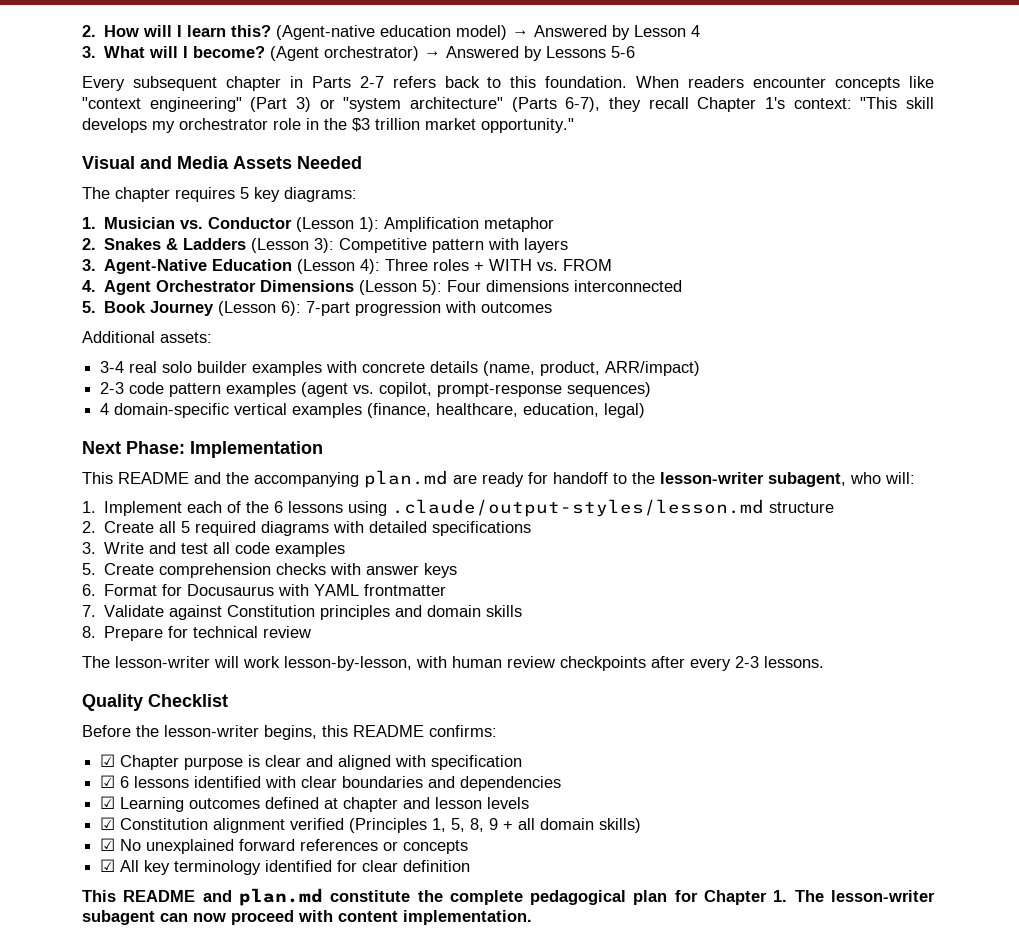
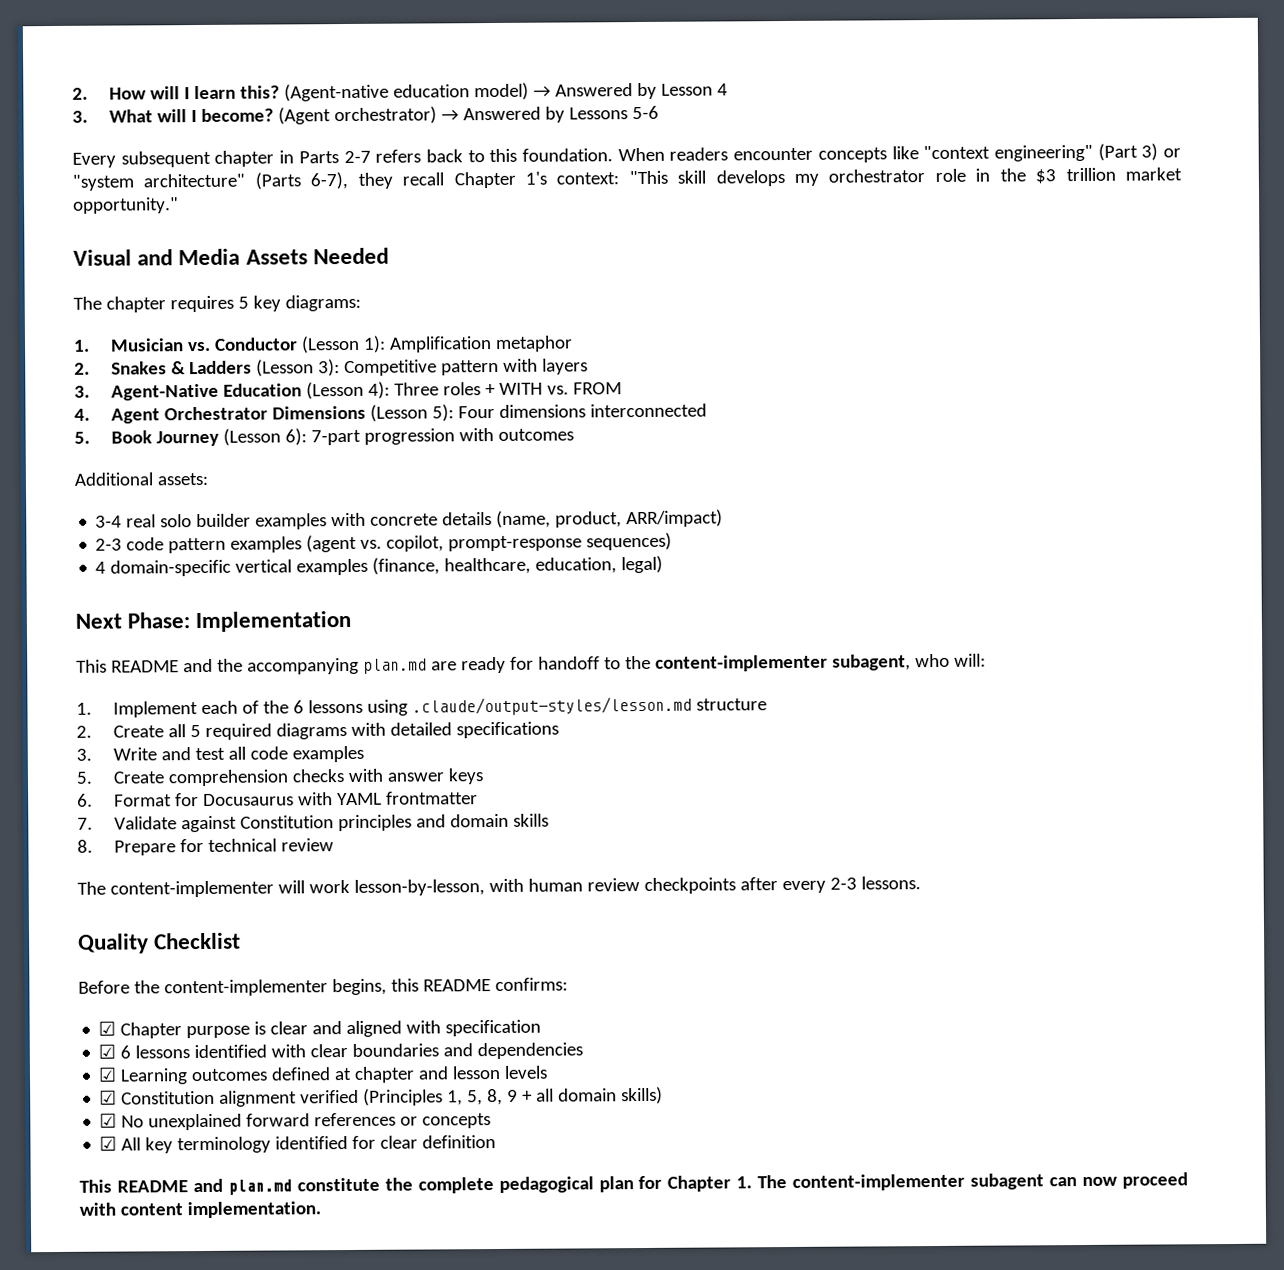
- This README and the accompanying plan.md are ready for handoff to the lesson-writer subagent, who will:
+ This README and the accompanying plan.md are ready for handoff to the content-implementer subagent, who will:
- The lesson-writer will work lesson-by-lesson, with human review checkpoints after every 2-3 lessons.
+ The content-implementer will work lesson-by-lesson, with human review checkpoints after every 2-3 lessons.
- Before the lesson-writer begins, this README confirms:
+ Before the content-implementer begins, this README confirms:
- This README and plan.md constitute the complete pedagogical plan for Chapter 1. The lesson-writer subagent can now proceed with content implementation.
+ This README and plan.md constitute the complete pedagogical plan for Chapter 1. The content-implementer subagent can now proceed with content implementation.

